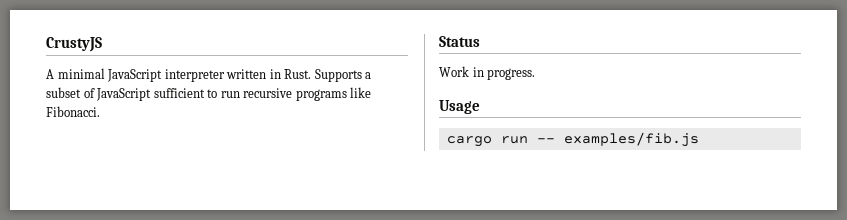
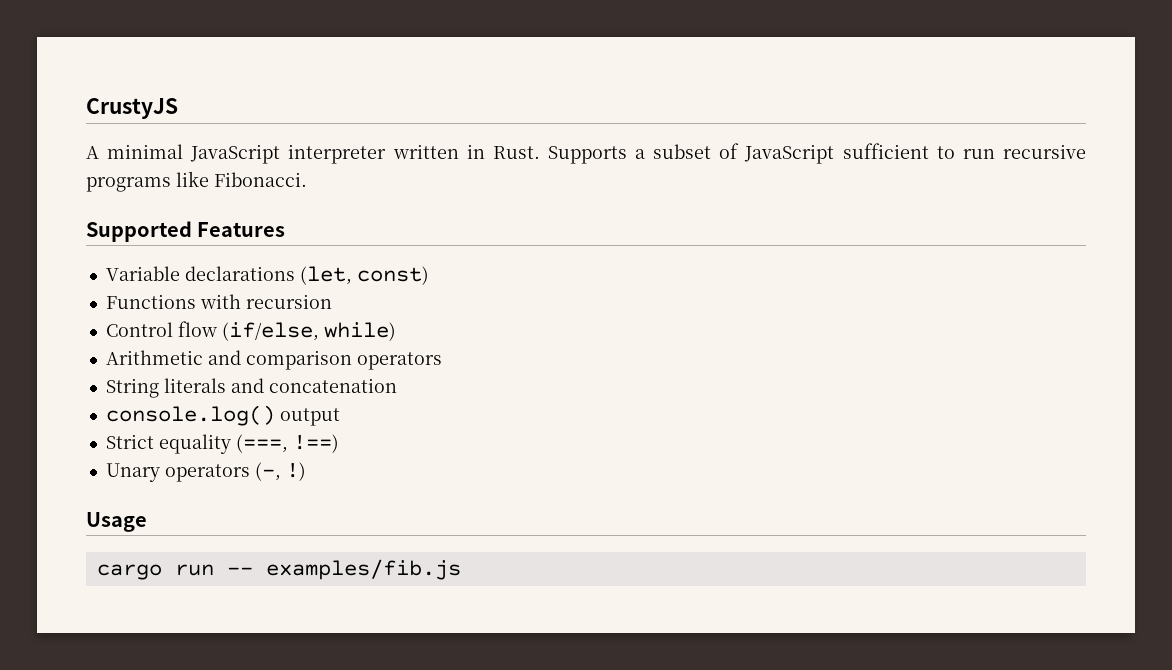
- Status
- Work in progress.
+ Supported Features
+ Variable declarations (let, const)
+ Functions with recursion
+ Control flow (if/else, while)
+ Arithmetic and comparison operators
+ String literals and concatenation
+ console.log() output
+ Strict equality (===, !==)
+ Unary operators (-, !)

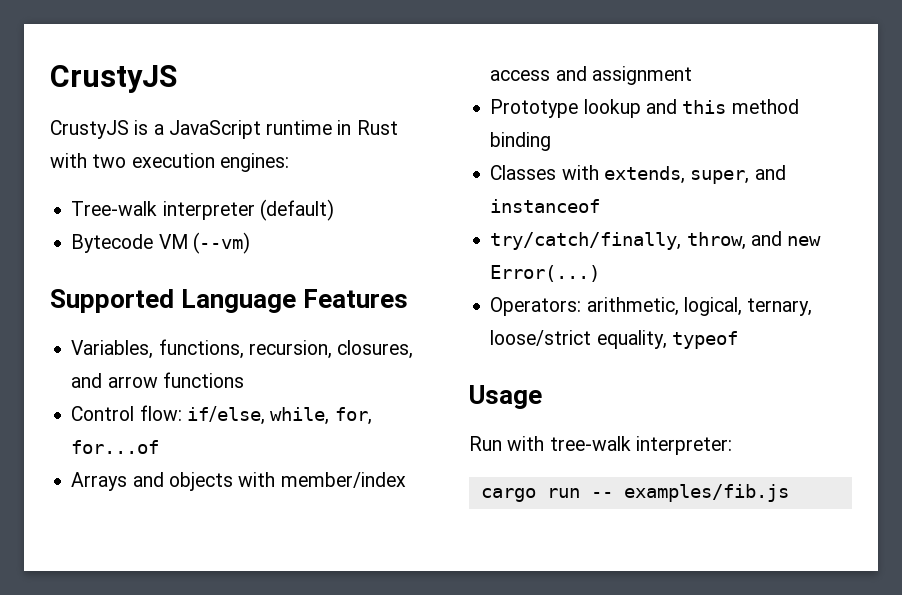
- A minimal JavaScript interpreter written in Rust. Supports a subset of JavaScript sufficient to run recursive programs like Fibonacci.
+ CrustyJS is a JavaScript runtime in Rust with two execution engines:
+ Tree-walk interpreter (default)
+ Bytecode VM (--vm)
- Supported Features
+ Supported Language Features
- Variable declarations (let, const)
- Functions with recursion
- Control flow (if/else, while)
- Arithmetic and comparison operators
- String literals and concatenation
- console.log() output
- Strict equality (===, !==)
- Unary operators (-, !)
+ Variables, functions, recursion, closures, and arrow functions
+ Control flow: if/else, while, for, for...of
+ Arrays and objects with member/index access and assignment
+ Prototype lookup and this method binding
+ Classes with extends, super, and instanceof
+ try/catch/finally, throw, and new Error(...)
+ Operators: arithmetic, logical, ternary, loose/strict equality, typeof
  Usage
+ Run with tree-walk interpreter:

